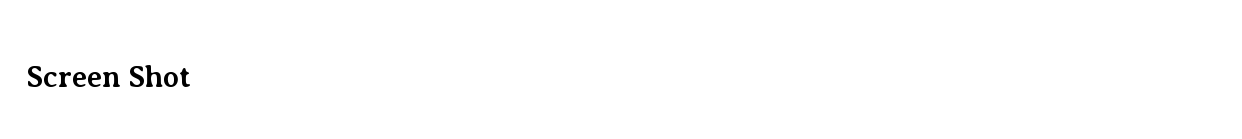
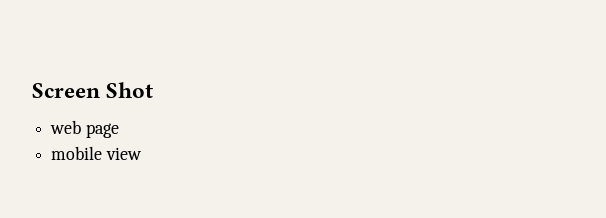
+ web page
+ mobile view

